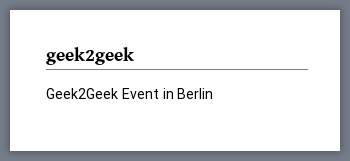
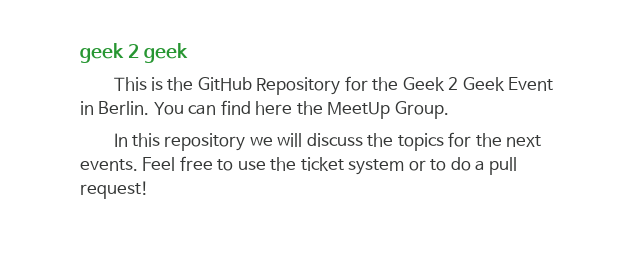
- geek2geek
- Geek2Geek Event in Berlin
+ geek 2 geek
+ This is the GitHub Repository for the Geek 2 Geek Event in Berlin. You can find here the MeetUp Group.
+ In this repository we will discuss the topics for the next events. Feel free to use the ticket system or to do a pull request!

